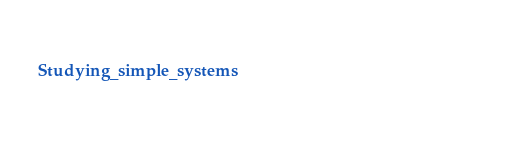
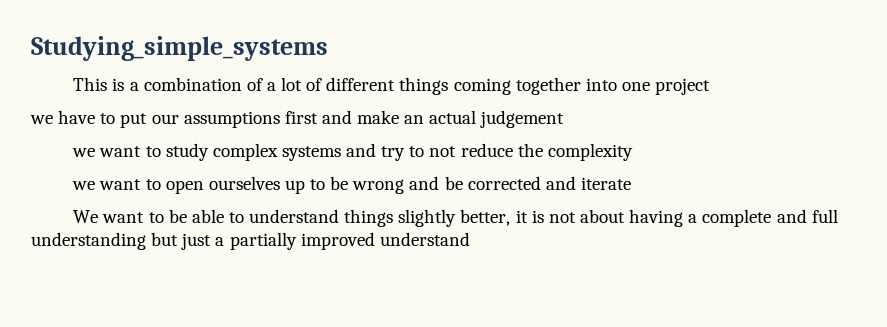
+ This is a combination of a lot of different things coming together into one project
+ we have to put our assumptions first and make an actual judgement
+ we want to study complex systems and try to not reduce the complexity
+ we want to open ourselves up to be wrong and be corrected and iterate
+ We want to be able to understand things slightly better, it is not about having a complete and full understanding but just a partially improved understand

